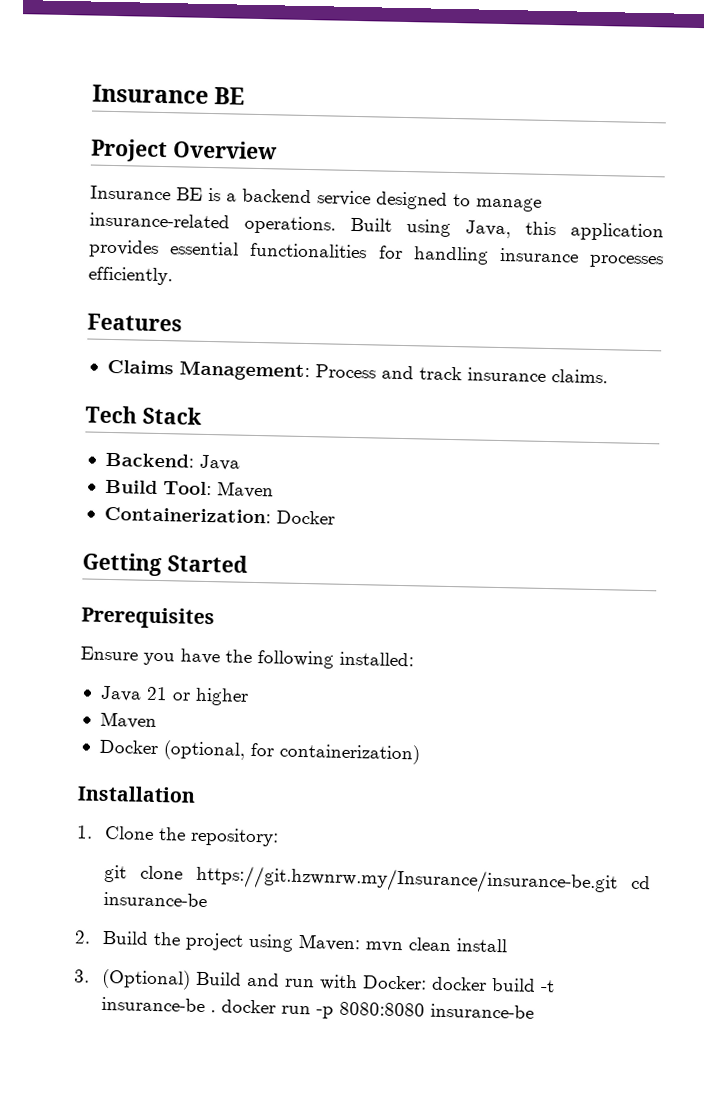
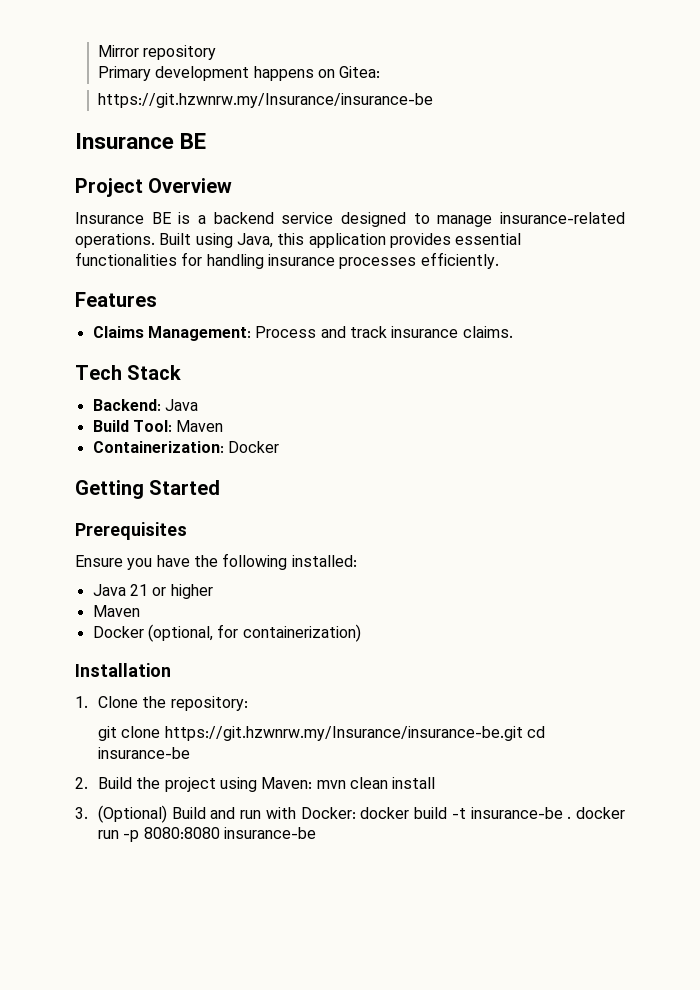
+ Mirror repository
+ Primary development happens on Gitea:
+ https://git.hzwnrw.my/Insurance/insurance-be

